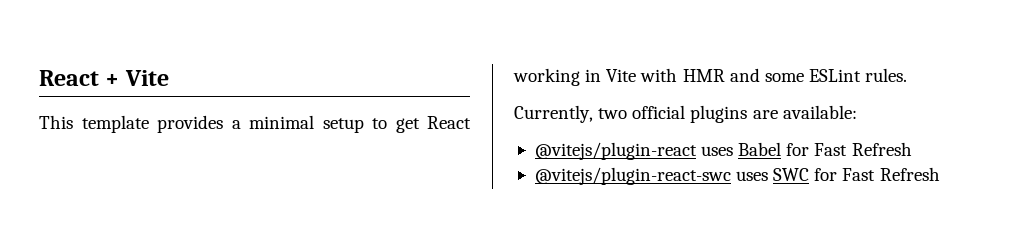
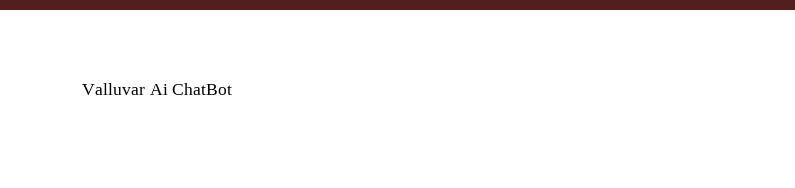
- React + Vite
- This template provides a minimal setup to get React working in Vite with HMR and some ESLint rules.
- Currently, two official plugins are available:
- @vitejs/plugin-react uses Babel for Fast Refresh
- @vitejs/plugin-react-swc uses SWC for Fast Refresh
+ Valluvar Ai ChatBot

